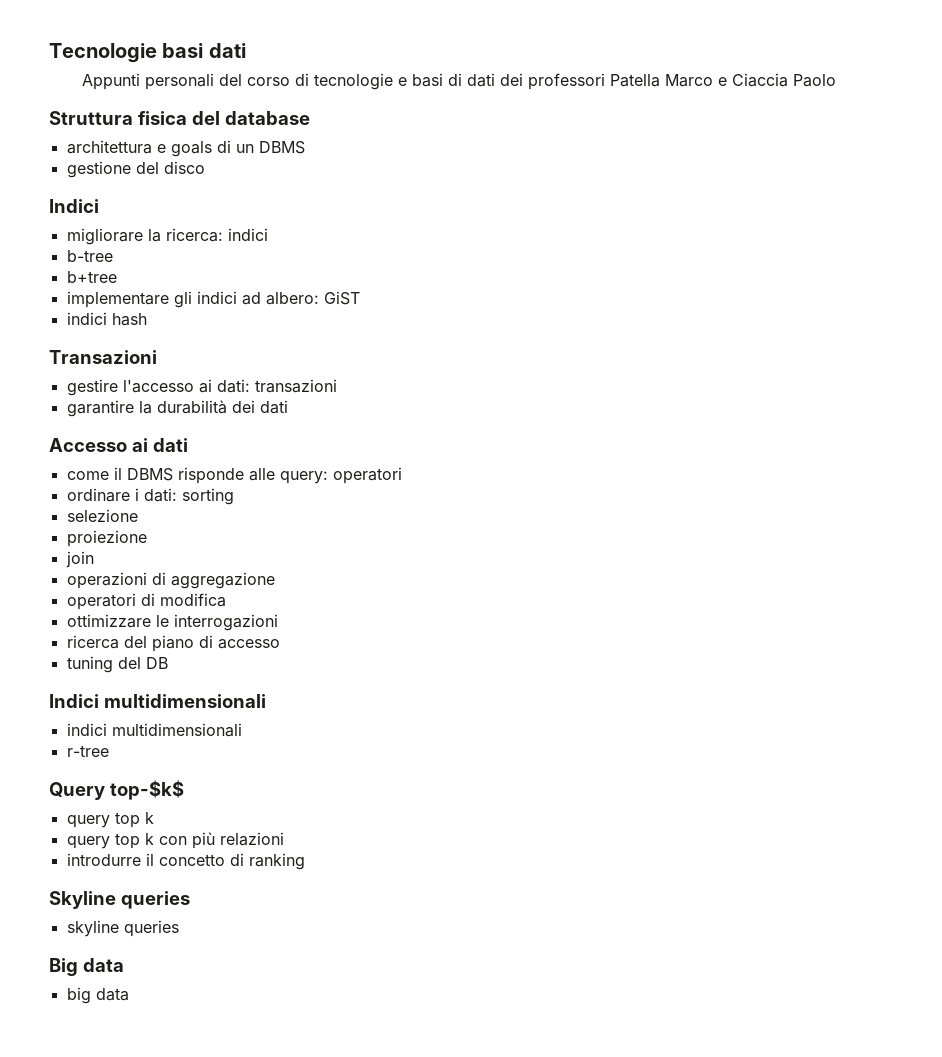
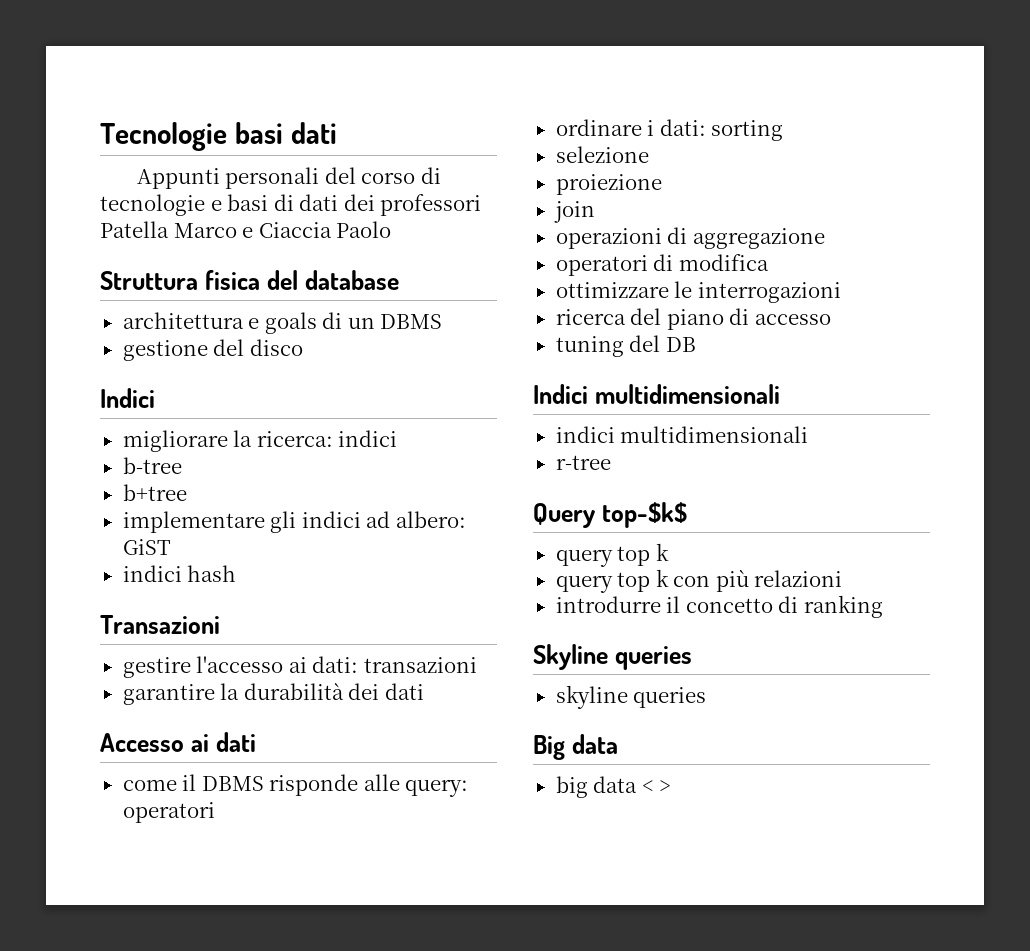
- big data
+ big data < >

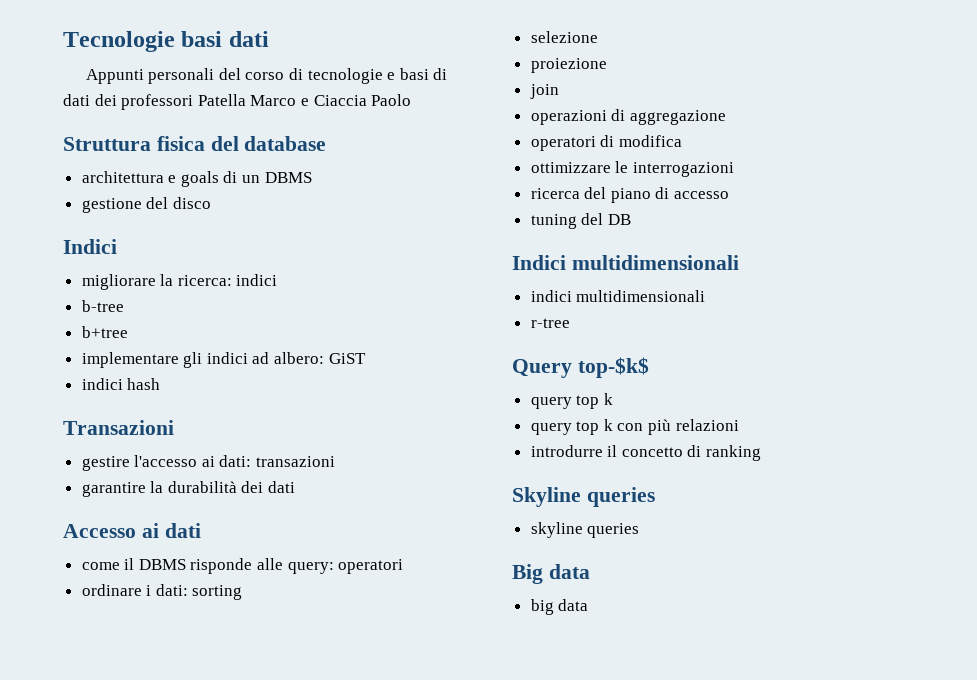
- big data < >
+ big data

